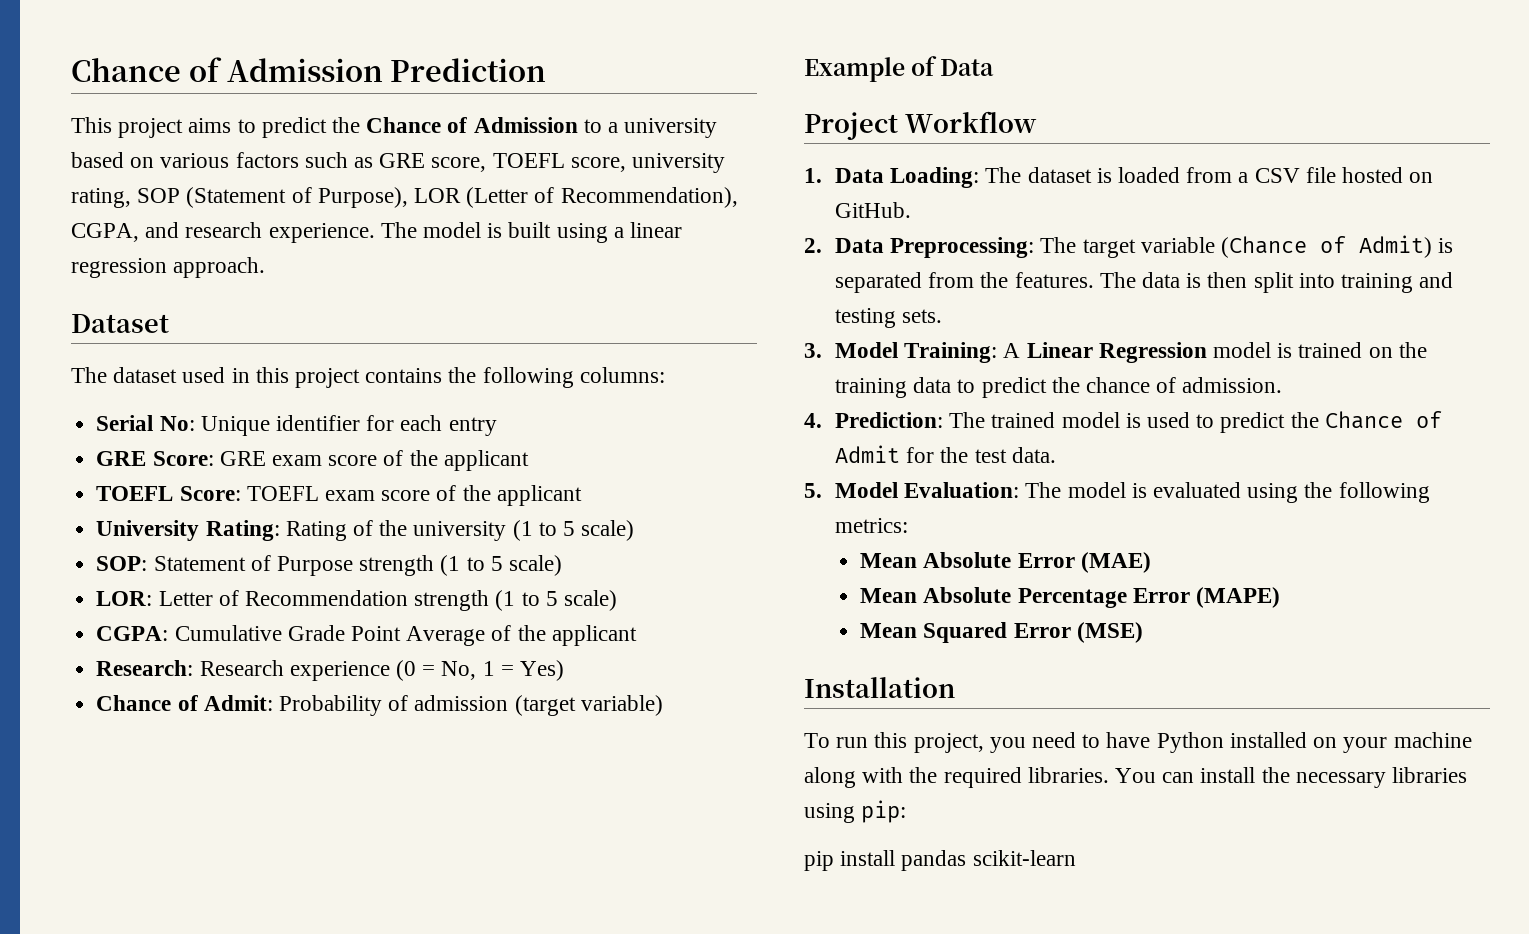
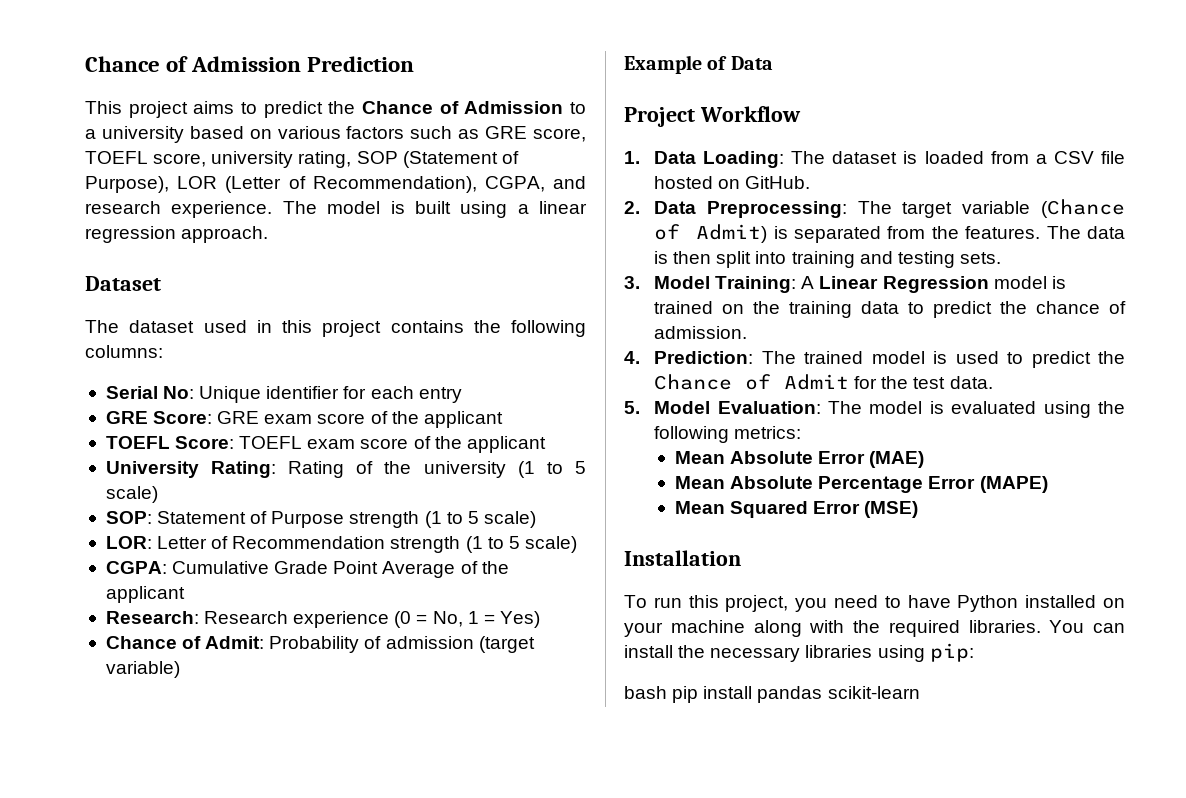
- pip install pandas scikit-learn
+ bash pip install pandas scikit-learn

